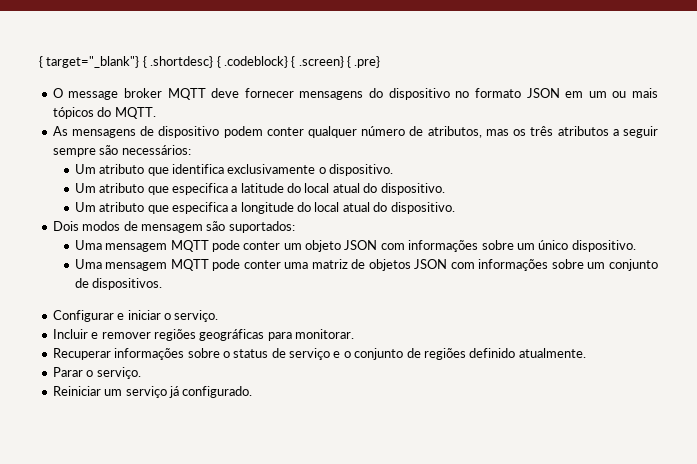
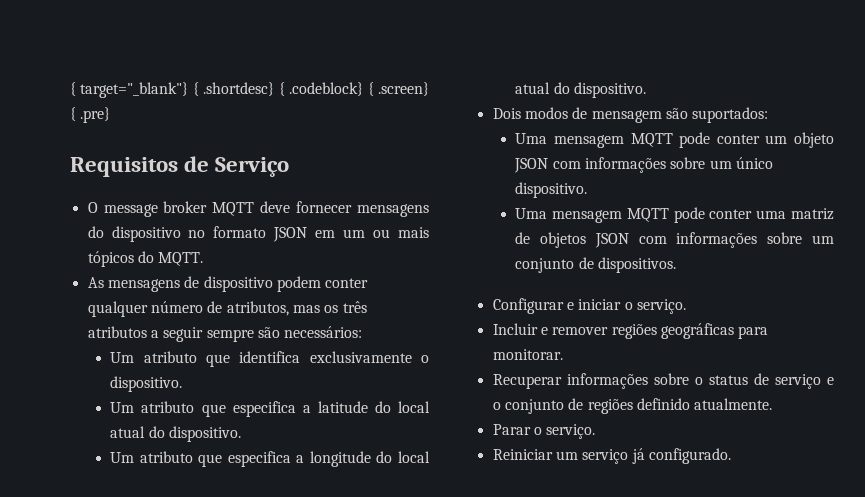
+ Requisitos de Serviço

